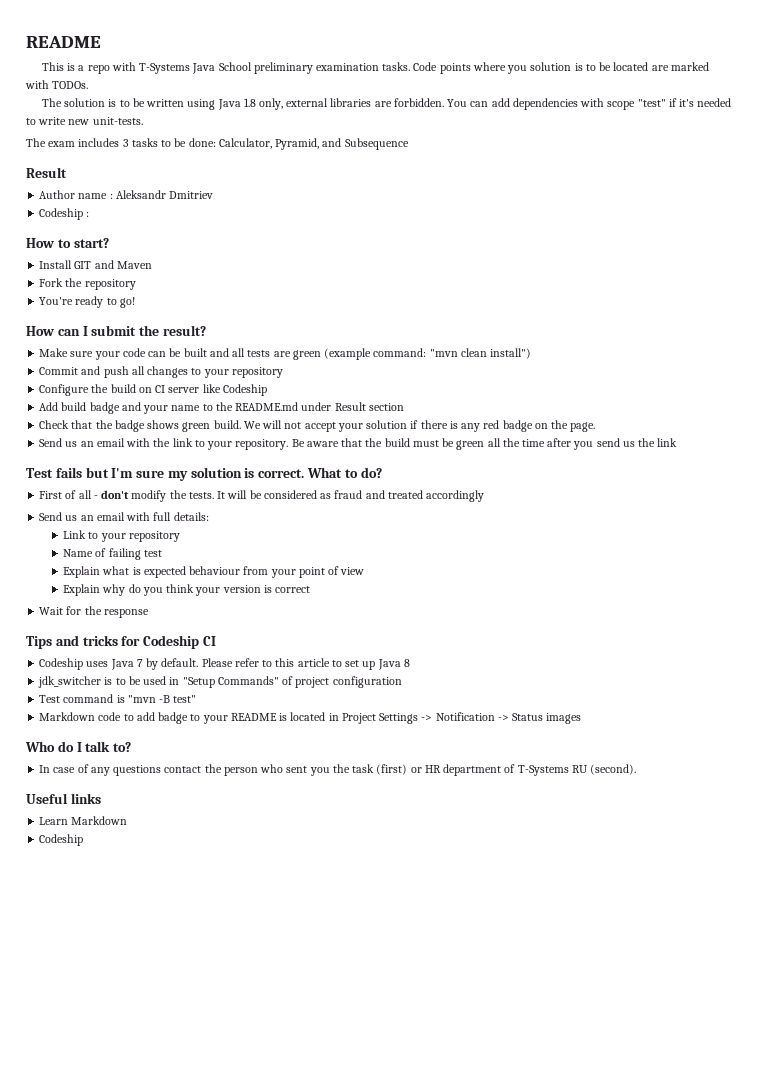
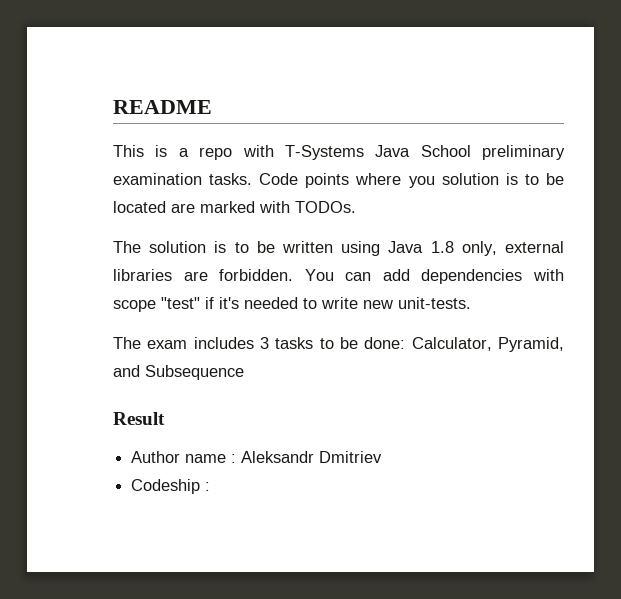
- How to start?
- Install GIT and Maven
- Fork the repository
- You're ready to go!
- How can I submit the result?
- Make sure your code can be built and all tests are green (example command: "mvn clean install")
- Commit and push all changes to your repository
- Configure the build on CI server like Codeship
- Add build badge and your name to the README.md under Result section
- Check that the badge shows green build. We will not accept your solution if there is any red badge on the page.
- Send us an email with the link to your repository. Be aware that the build must be green all the time after you send us the link
- Test fails but I'm sure my solution is correct. What to do?
- First of all - don't modify the tests. It will be considered as fraud and treated accordingly
- Send us an email with full details:
- Link to your repository
- Name of failing test
- Explain what is expected behaviour from your point of view
- Explain why do you think your version is correct
- Wait for the response
- Tips and tricks for Codeship CI
- Codeship uses Java 7 by default. Please refer to this article to set up Java 8
- jdk_switcher is to be used in "Setup Commands" of project configuration
- Test command is "mvn -B test"
- Markdown code to add badge to your README is located in Project Settings -> Notification -> Status images
- Who do I talk to?
- In case of any questions contact the person who sent you the task (first) or HR department of T-Systems RU (second).
- Useful links
- Learn Markdown
- Codeship

